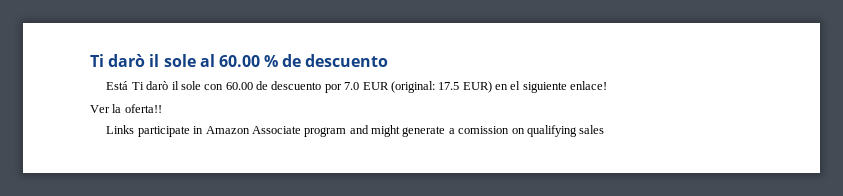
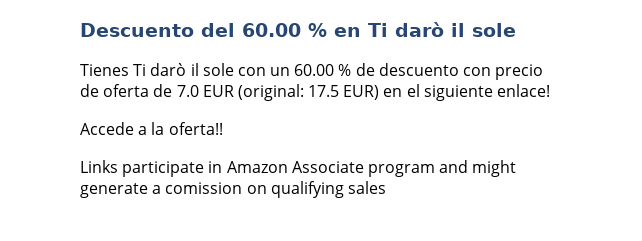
- Ti darò il sole al 60.00 % de descuento
- Está Ti darò il sole con 60.00 de descuento por 7.0 EUR (original: 17.5 EUR) en el siguiente enlace!
+ Descuento del 60.00 % en Ti darò il sole
+ Tienes Ti darò il sole con un 60.00 % de descuento con precio de oferta de 7.0 EUR (original: 17.5 EUR) en el siguiente enlace!
- Ver la oferta!!
+ Accede a la oferta!!

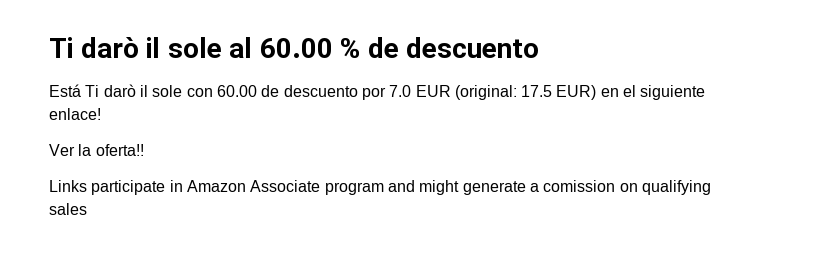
- Descuento del 60.00 % en Ti darò il sole
- Tienes Ti darò il sole con un 60.00 % de descuento con precio de oferta de 7.0 EUR (original: 17.5 EUR) en el siguiente enlace!
+ Ti darò il sole al 60.00 % de descuento
+ Está Ti darò il sole con 60.00 de descuento por 7.0 EUR (original: 17.5 EUR) en el siguiente enlace!
- Accede a la oferta!!
+ Ver la oferta!!

